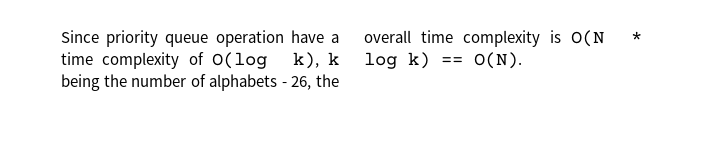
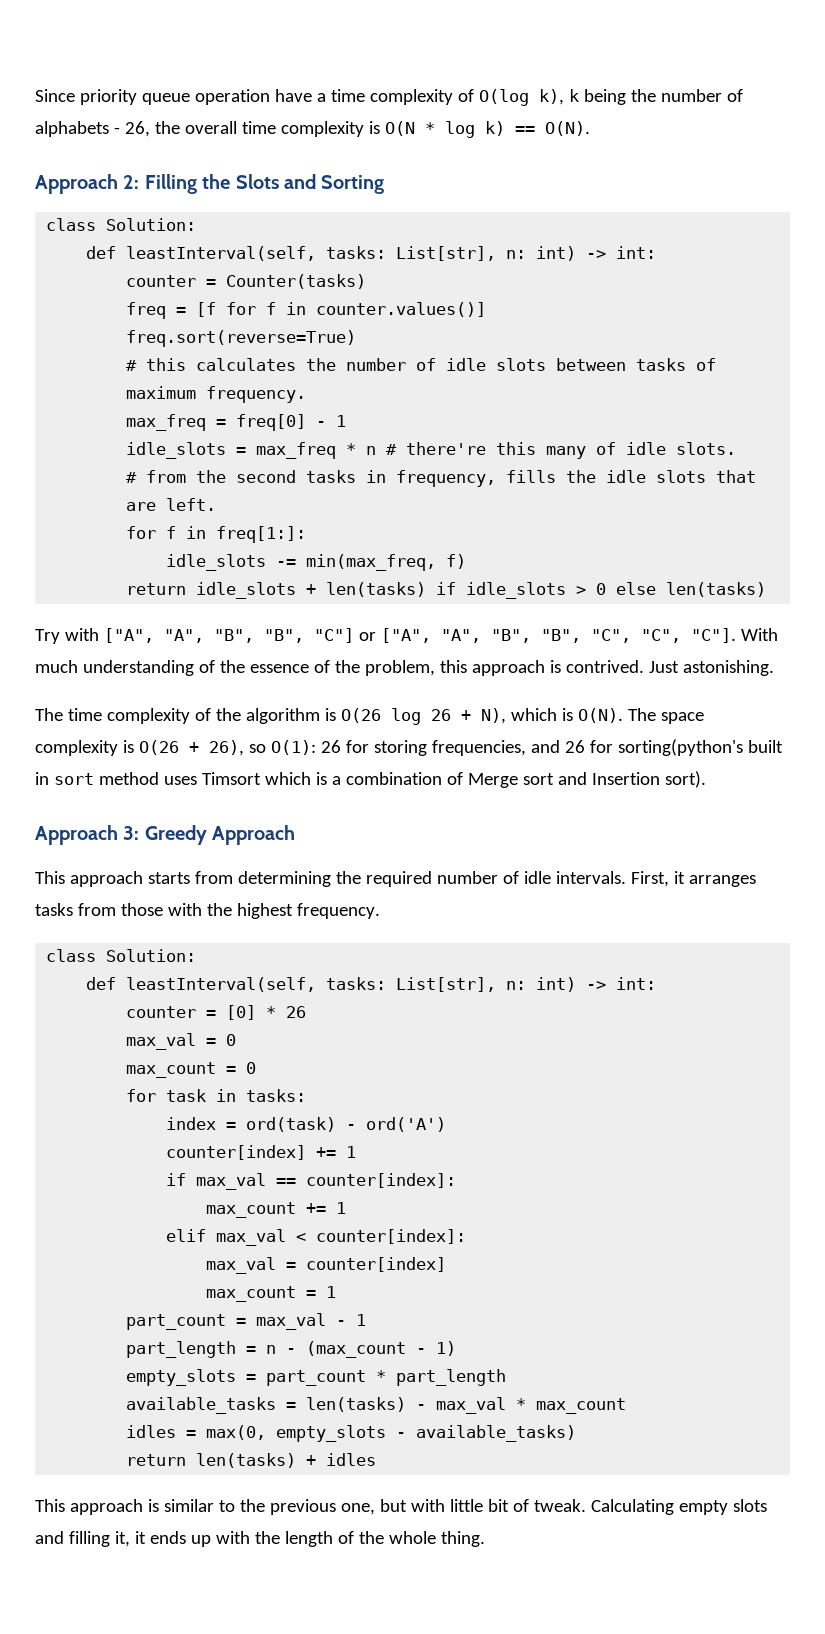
+ Approach 2: Filling the Slots and Sorting
+ class Solution:
+ def leastInterval(self, tasks: List[str], n: int) -> int:
+ counter = Counter(tasks)
+ freq = [f for f in counter.values()]
+ freq.sort(reverse=True)
+ # this calculates the number of idle slots between tasks of maximum frequency.
+ max_freq = freq[0] - 1
+ idle_slots = max_freq * n # there're this many of idle slots.
+ # from the second tasks in frequency, fills the idle slots that are left.
+ for f in freq[1:]:
+ idle_slots -= min(max_freq, f)
+ return idle_slots + len(tasks) if idle_slots > 0 else len(tasks)
+ Try with ["A", "A", "B", "B", "C"] or ["A", "A", "B", "B", "C", "C", "C"]. With much understanding of the essence of the problem, this approach is contrived. Just astonishing.
+ The time complexity of the algorithm is O(26 log 26 + N), which is O(N). The space complexity is O(26 + 26), so O(1): 26 for storing frequencies, and 26 for sorting(python's built in sort method uses Timsort which is a combination of Merge sort and Insertion sort).
+ Approach 3: Greedy Approach
+ This approach starts from determining the required number of idle intervals. First, it arranges tasks from those with the highest frequency.
+ class Solution:
+ def leastInterval(self, tasks: List[str], n: int) -> int:
+ counter = [0] * 26
+ max_val = 0
+ max_count = 0
+ for task in tasks:
+ index = ord(task) - ord('A')
+ counter[index] += 1
+ if max_val == counter[index]:
+ max_count += 1
+ elif max_val < counter[index]:
+ max_val = counter[index]
+ max_count = 1
+ part_count = max_val - 1
+ part_length = n - (max_count - 1)
+ empty_slots = part_count * part_length
+ available_tasks = len(tasks) - max_val * max_count
+ idles = max(0, empty_slots - available_tasks)
+ return len(tasks) + idles
+ This approach is similar to the previous one, but with little bit of tweak. Calculating empty slots and filling it, it ends up with the length of the whole thing.

